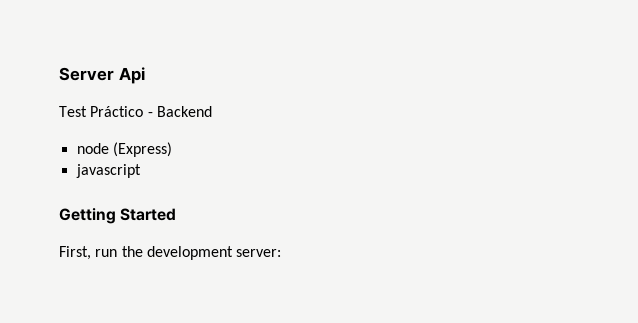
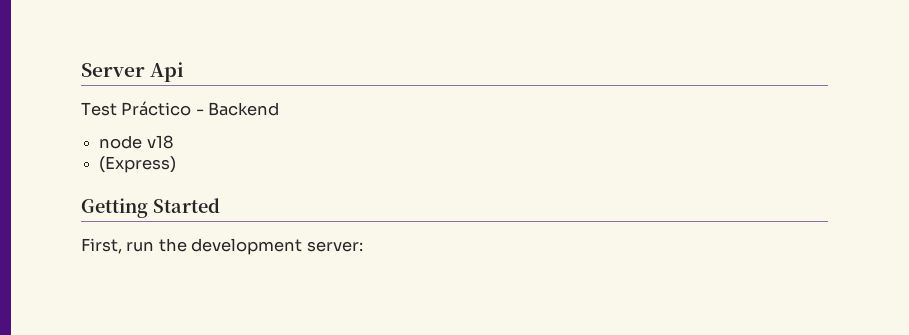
- node (Express)
+ node v18
+ (Express)
- javascript

